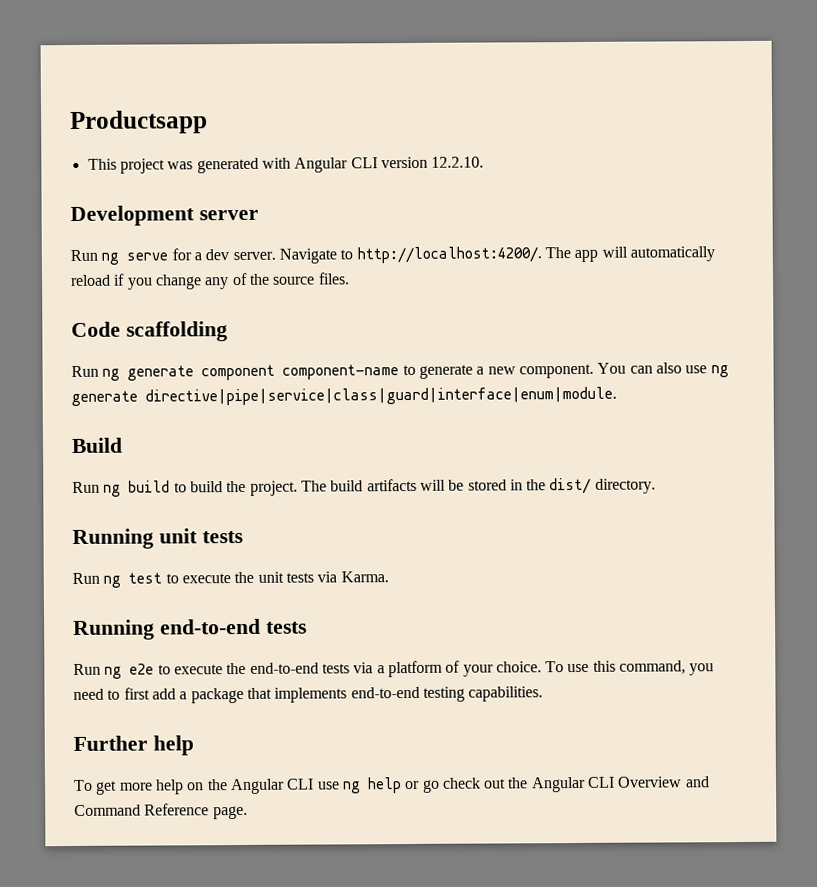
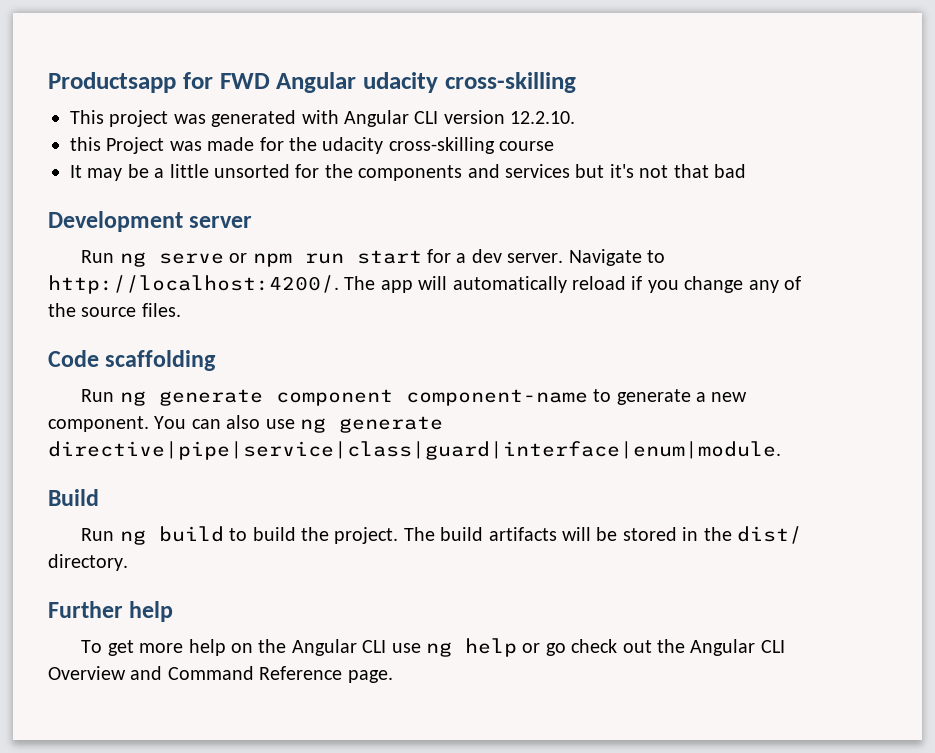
- Productsapp
+ Productsapp for FWD Angular udacity cross-skilling
+ this Project was made for the udacity cross-skilling course
+ It may be a little unsorted for the components and services but it's not that bad
- Run ng serve for a dev server.
+ Run ng serve or npm run start for a dev server.
- Running unit tests
- Run ng test to execute the unit tests via Karma.
- Running end-to-end tests
- Run ng e2e to execute the end-to-end tests via a platform of your choice. To use this command, you need to first add a package that implements end-to-end testing capabilities.

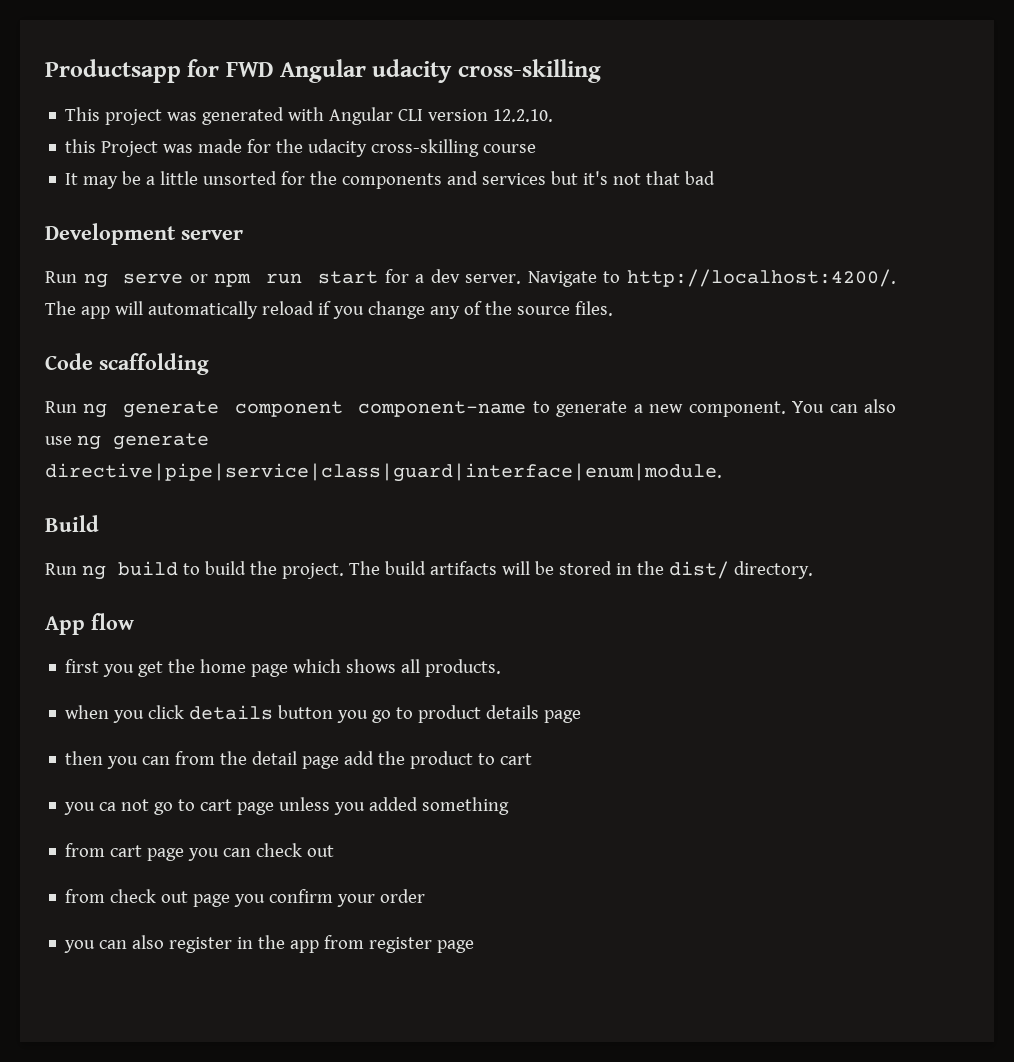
- Further help
- To get more help on the Angular CLI use ng help or go check out the Angular CLI Overview and Command Reference page.
+ App flow
+ first you get the home page which shows all products.
+ when you click details button you go to product details page
+ then you can from the detail page add the product to cart
+ you ca not go to cart page unless you added something
+ from cart page you can check out
+ from check out page you confirm your order
+ you can also register in the app from register page

